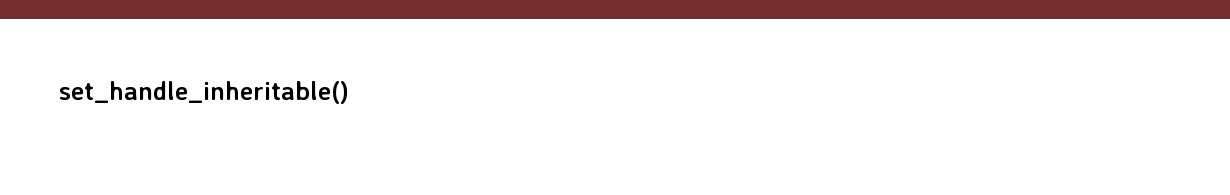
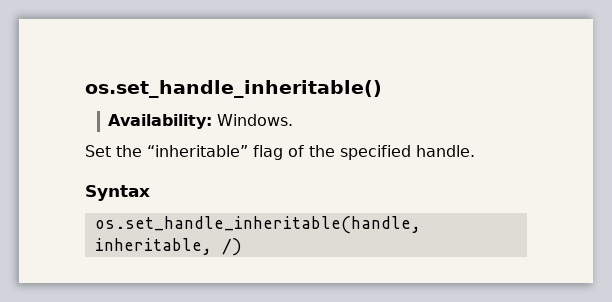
- set_handle_inheritable()
+ os.set_handle_inheritable()
+ Availability: Windows.
+ Set the “inheritable” flag of the specified handle.
+ Syntax
+ os.set_handle_inheritable(handle, inheritable, /)

